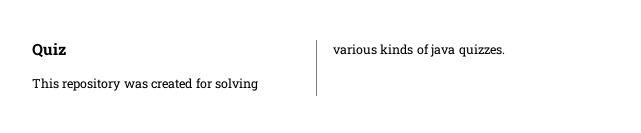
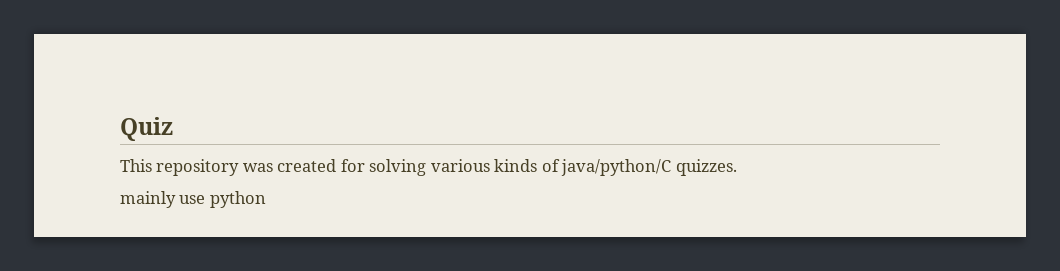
- This repository was created for solving various kinds of java quizzes.
+ This repository was created for solving various kinds of java/python/C quizzes.
+ mainly use python

